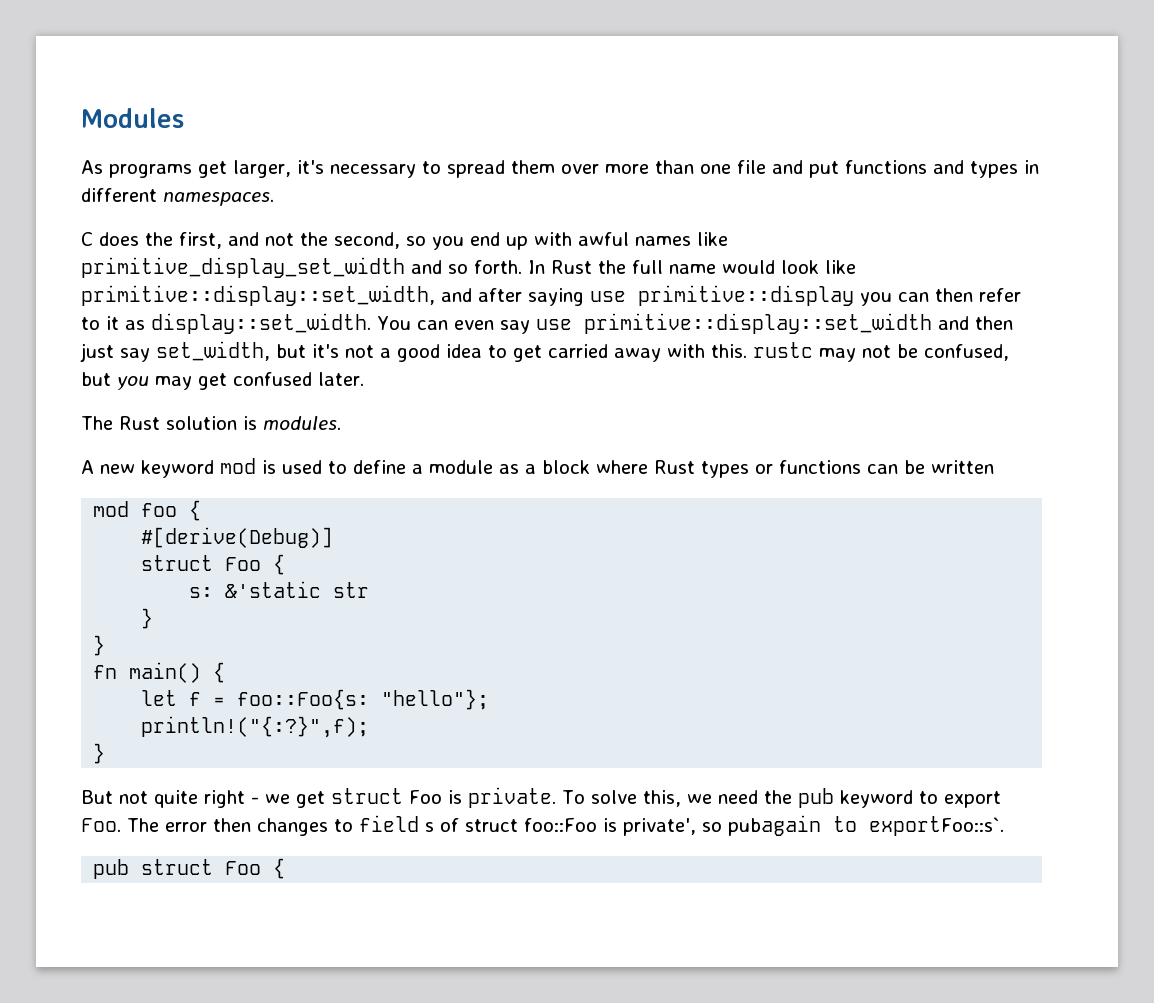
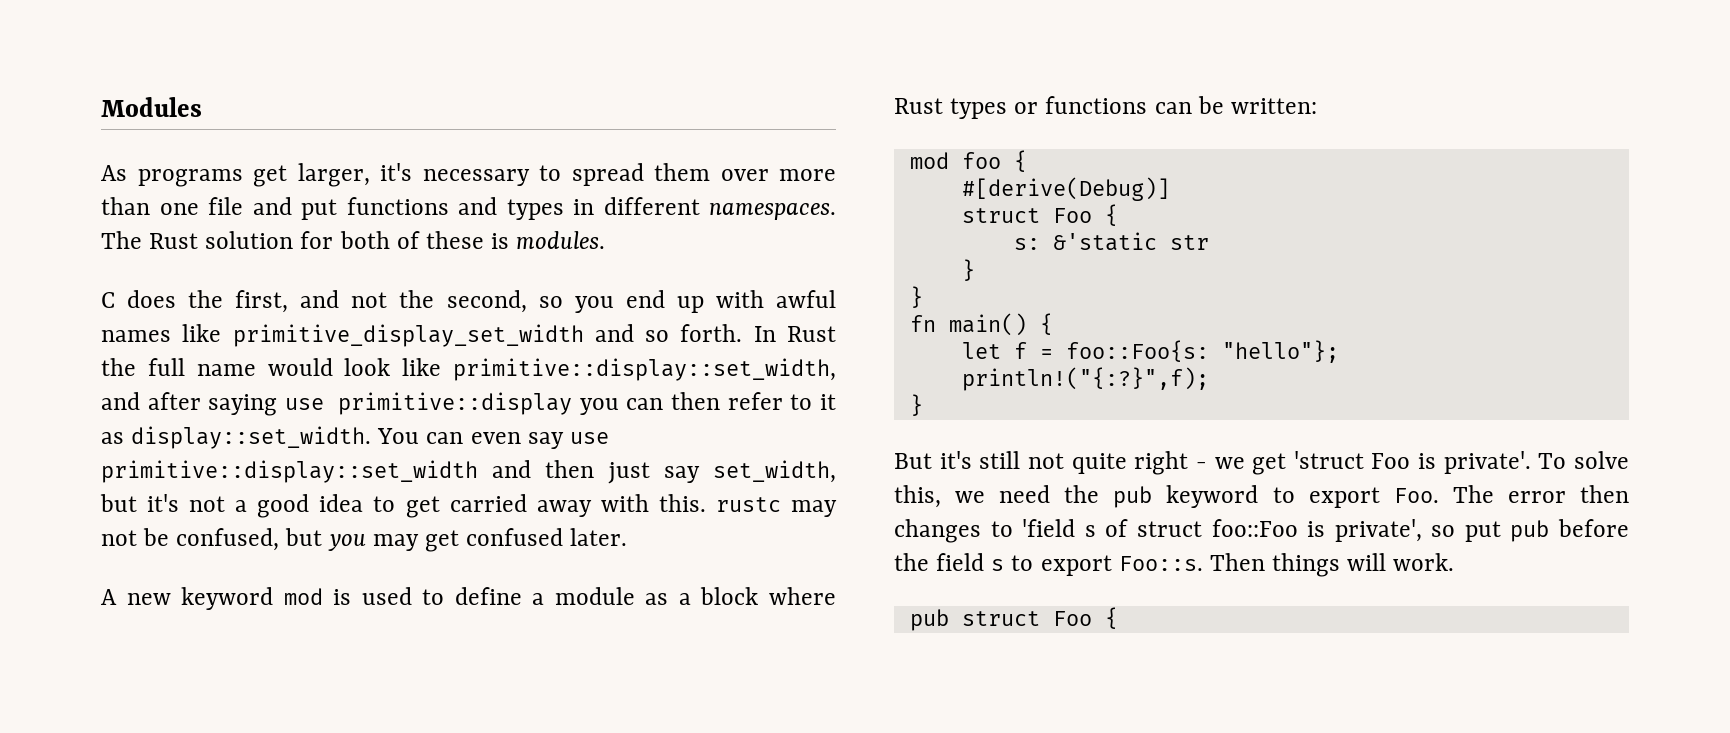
+ The Rust solution for both of these is modules.
- The Rust solution is modules.
- A new keyword mod is used to define a module as a block where Rust types or functions can be written
+ A new keyword mod is used to define a module as a block where Rust types or functions can be written:
- But not quite right - we get struct Foo is private.
+ But it's still not quite right - we get 'struct Foo is private'.
- To solve this, we need the pub keyword to export Foo. The error then changes to field s of struct foo::Foo is private', so pubagain to exportFoo::s`.
+ To solve this, we need the pub keyword to export Foo. The error then changes to 'field s of struct foo::Foo is private', so put pub before the field s to export Foo::s. Then things will work.

